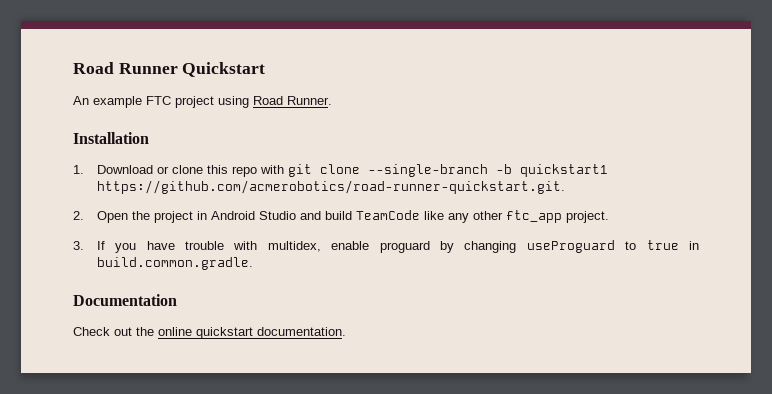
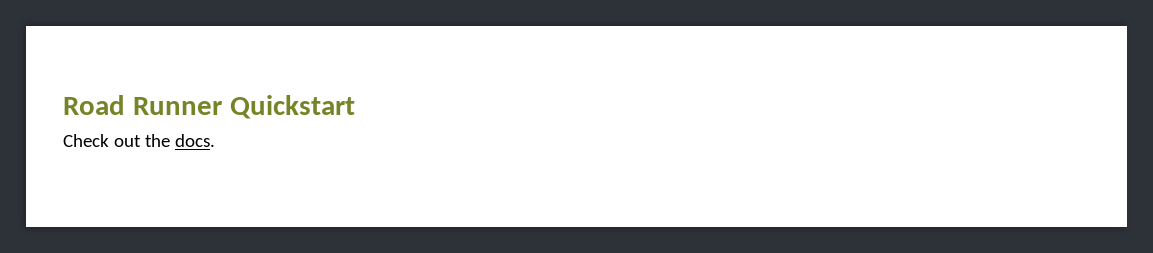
- An example FTC project using Road Runner.
- Installation
- 1. Download or clone this repo with git clone --single-branch -b quickstart1 https://github.com/acmerobotics/road-runner-quickstart.git.
- 2. Open the project in Android Studio and build TeamCode like any other ftc_app project.
- 3. If you have trouble with multidex, enable proguard by changing useProguard to true in build.common.gradle.
- Documentation
- Check out the online quickstart documentation.
+ Check out the docs.

